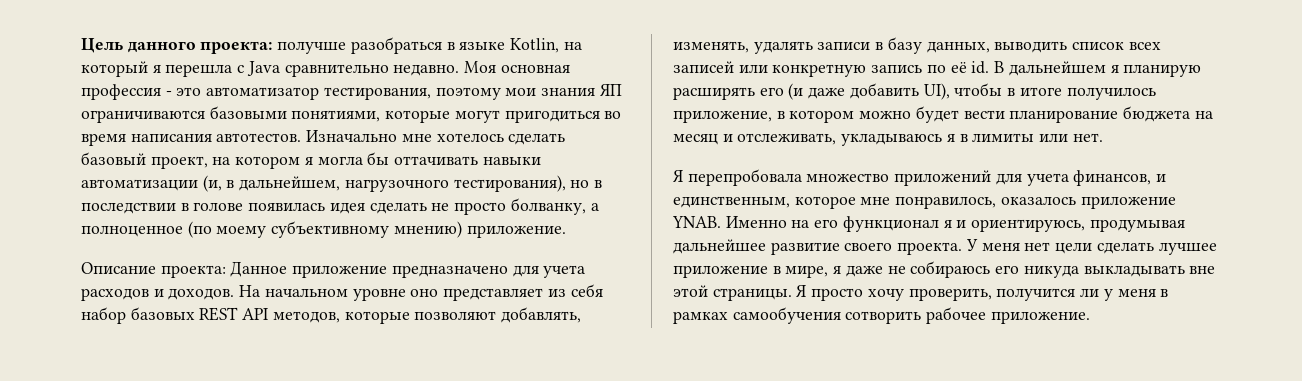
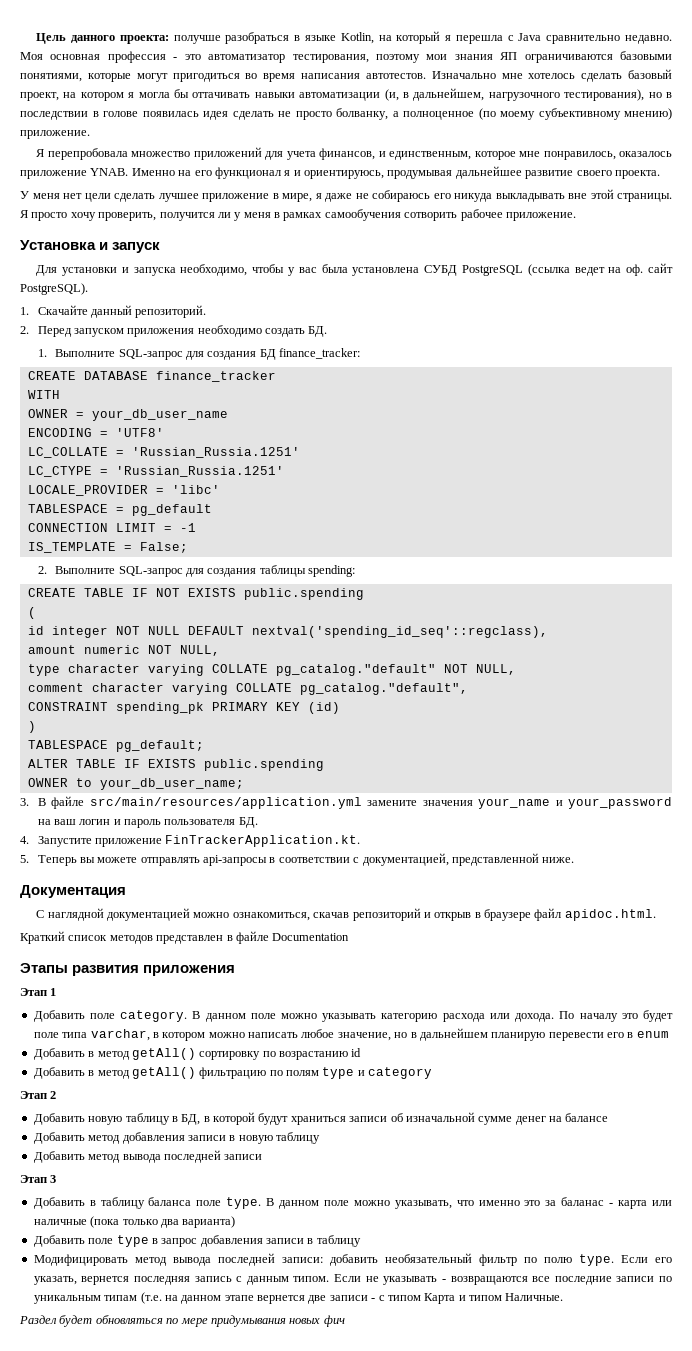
- Описание проекта: Данное приложение предназначено для учета расходов и доходов. На начальном уровне оно представляет из себя набор базовых REST API методов, которые позволяют добавлять, изменять, удалять записи в базу данных, выводить список всех записей или конкретную запись по её id. В дальнейшем я планирую расширять его (и даже добавить UI), чтобы в итоге получилось приложение, в котором можно будет вести планирование бюджета на месяц и отслеживать, укладываюсь я в лимиты или нет.
- Именно на его функционал я и ориентируюсь, продумывая дальнейшее развитие своего проекта. У меня нет цели сделать лучшее приложение в мире, я даже не собираюсь его никуда выкладывать вне этой страницы.
+ Именно на его функционал я и ориентируюсь, продумывая дальнейшее развитие своего проекта.
+ У меня нет цели сделать лучшее приложение в мире, я даже не собираюсь его никуда выкладывать вне этой страницы.
+ Установка и запуск
+ Для установки и запуска необходимо, чтобы у вас была установлена СУБД PostgreSQL (ссылка ведет на оф. сайт PostgreSQL).
+ 1. Скачайте данный репозиторий.
+ 2. Перед запуском приложения необходимо создать БД.
+ 1. Выполните SQL-запрос для создания БД finance_tracker:
+ CREATE DATABASE finance_tracker
+ WITH
+ OWNER = your_db_user_name
+ ENCODING = 'UTF8'
+ LC_COLLATE = 'Russian_Russia.1251'
+ LC_CTYPE = 'Russian_Russia.1251'
+ LOCALE_PROVIDER = 'libc'
+ TABLESPACE = pg_default
+ CONNECTION LIMIT = -1
+ IS_TEMPLATE = False;
+ 2. Выполните SQL-запрос для создания таблицы spending:
+ CREATE TABLE IF NOT EXISTS public.spending
+ (
+ id integer NOT NULL DEFAULT nextval('spending_id_seq'::regclass),
+ amount numeric NOT NULL,
+ type character varying COLLATE pg_catalog."default" NOT NULL,
+ comment character varying COLLATE pg_catalog."default",
+ CONSTRAINT spending_pk PRIMARY KEY (id)
+ )
+ TABLESPACE pg_default;
+ ALTER TABLE IF EXISTS public.spending
+ OWNER to your_db_user_name;
+ 3. В файле src/main/resources/application.yml замените значения your_name и your_password на ваш логин и пароль пользователя БД.
+ 4. Запустите приложение FinTrackerApplication.kt.
+ 5. Теперь вы можете отправлять api-запросы в соответствии с документацией, представленной ниже.
+ Документация
+ С наглядной документацией можно ознакомиться, скачав репозиторий и открыв в браузере файл apidoc.html.
+ Краткий список методов представлен в файле Documentation
+ Этапы развития приложения
+ Этап 1
+ Добавить поле category. В данном поле можно указывать категорию расхода или дохода. По началу это будет поле типа varchar, в котором можно написать любое значение, но в дальнейшем планирую перевести его в enum
+ Добавить в метод getAll() сортировку по возрастанию id
+ Добавить в метод getAll() фильтрацию по полям type и category
+ Этап 2
+ Добавить новую таблицу в БД, в которой будут храниться записи об изначальной сумме денег на балансе
+ Добавить метод добавления записи в новую таблицу
+ Добавить метод вывода последней записи
+ Этап 3
+ Добавить в таблицу баланса поле type. В данном поле можно указывать, что именно это за баланас - карта или наличные (пока только два варианта)
+ Добавить поле type в запрос добавления записи в таблицу
+ Модифицировать метод вывода последней записи: добавить необязательный фильтр по полю type. Если его указать, вернется последняя запись с данным типом. Если не указывать - возвращаются все последние записи по уникальным типам (т.е. на данном этапе вернется две записи - с типом Карта и типом Наличные.
+ Раздел будет обновляться по мере придумывания новых фич

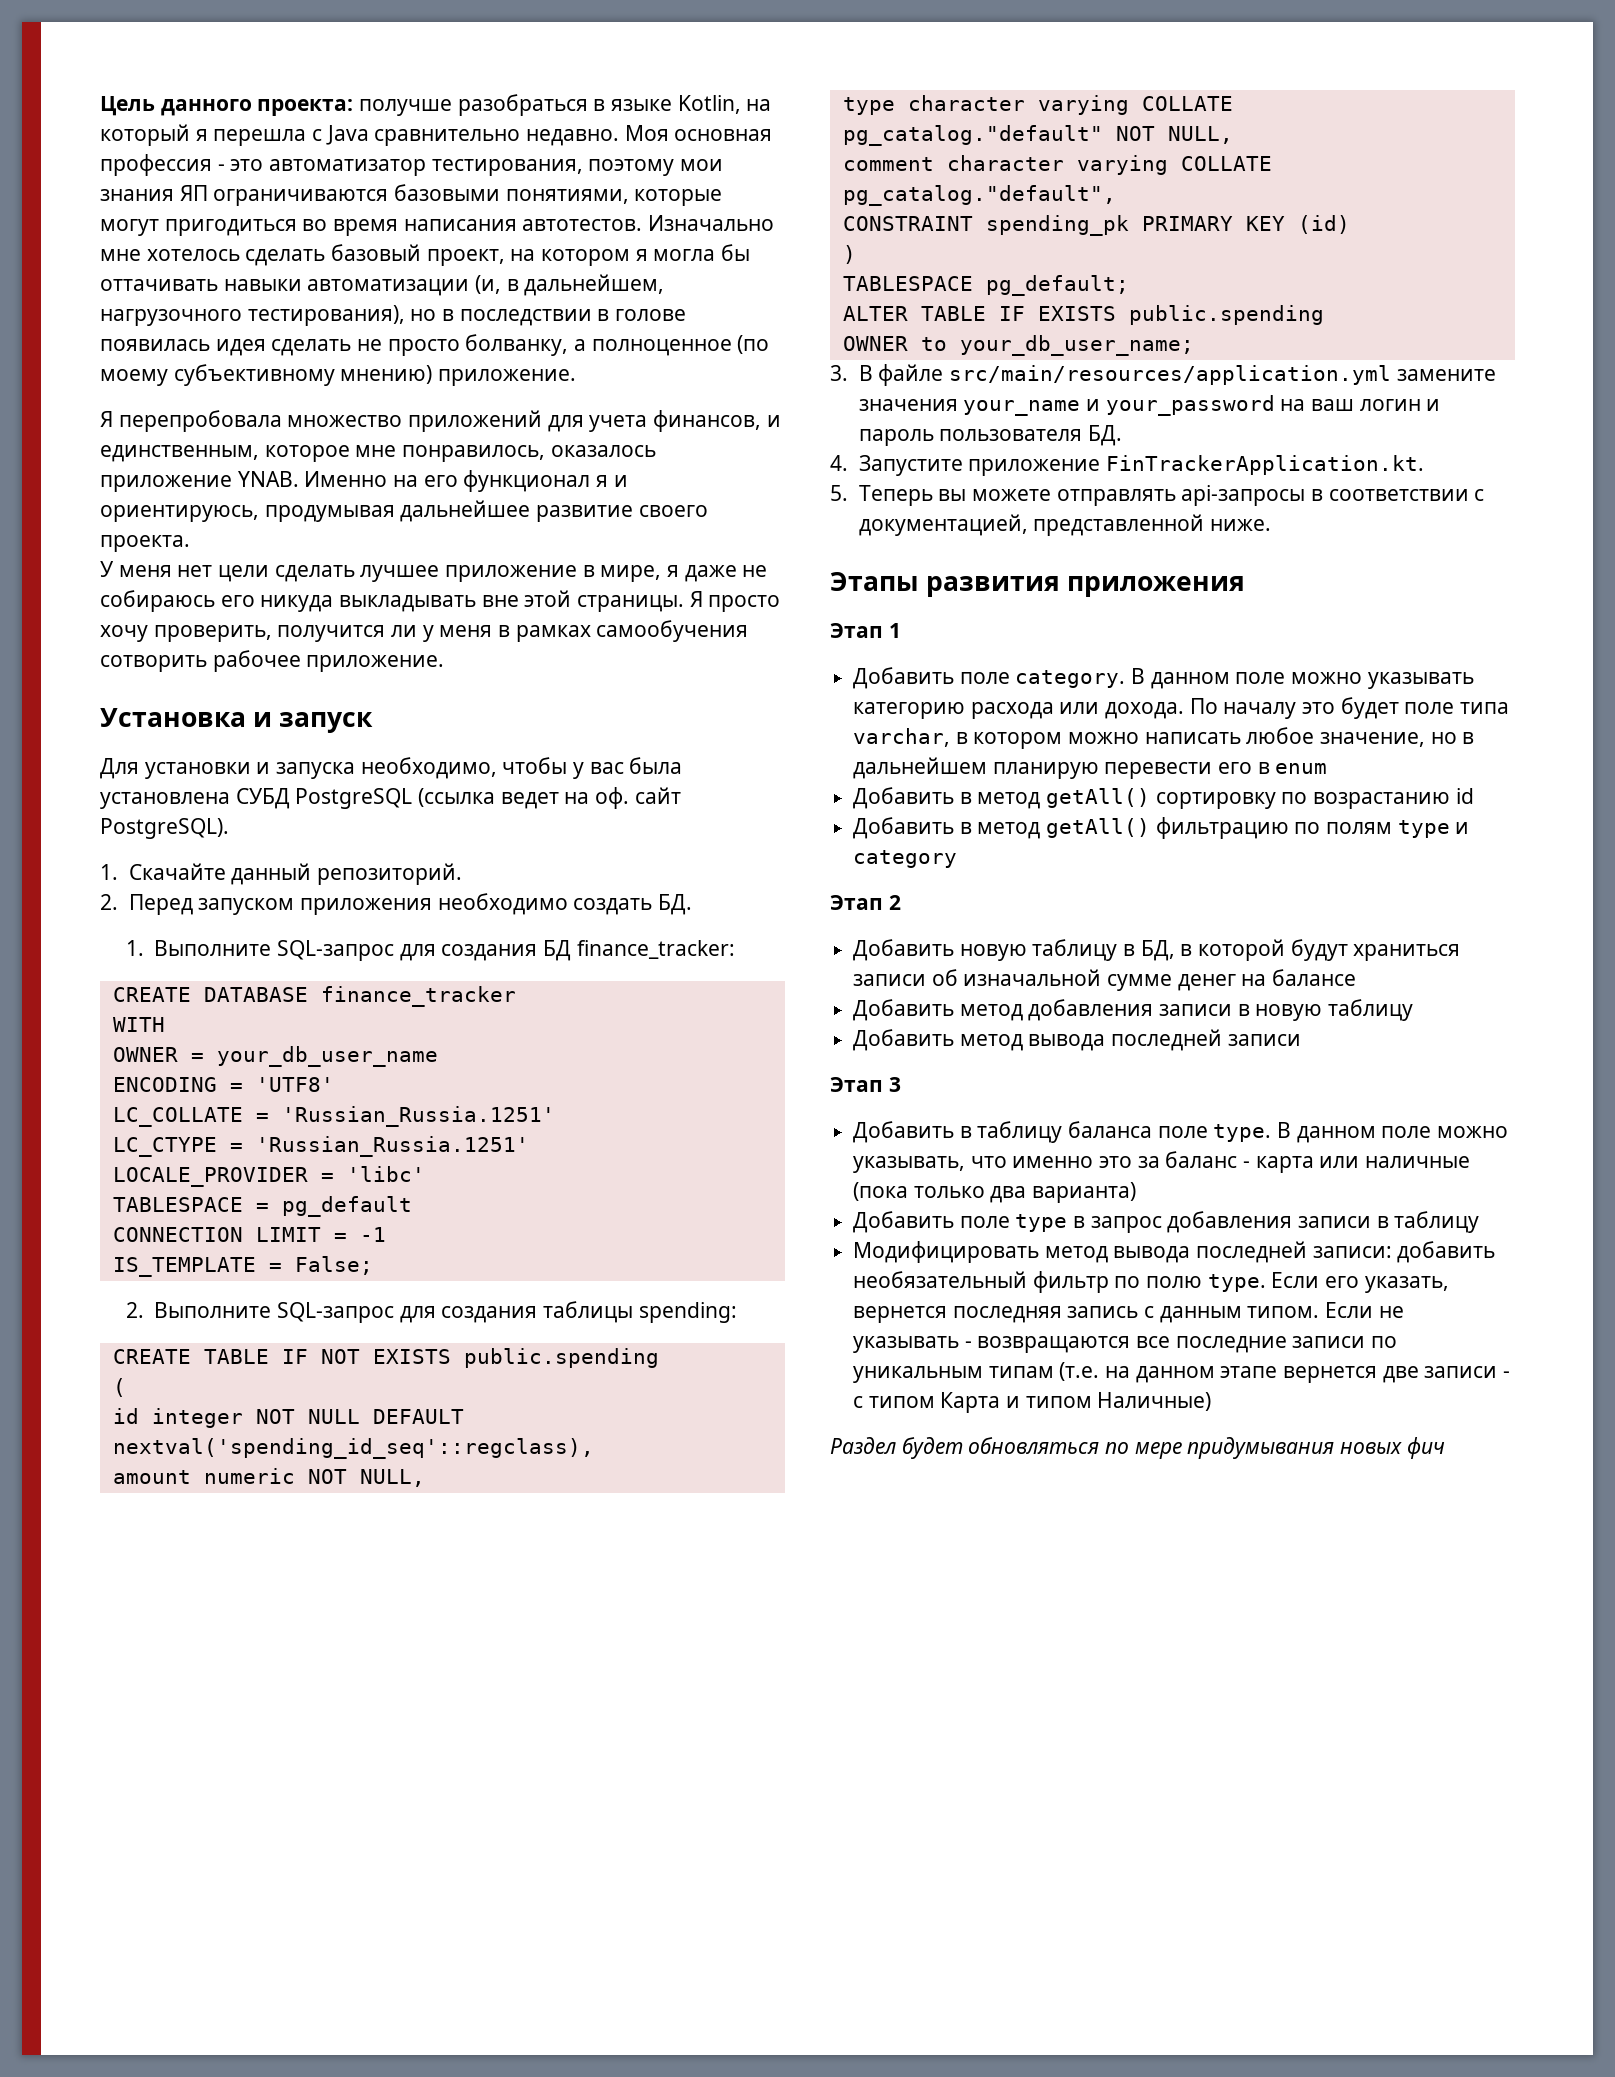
- Документация
- С наглядной документацией можно ознакомиться, скачав репозиторий и открыв в браузере файл apidoc.html.
- Краткий список методов представлен в файле Documentation
- В данном поле можно указывать, что именно это за баланас - карта или наличные (пока только два варианта)
+ В данном поле можно указывать, что именно это за баланс - карта или наличные (пока только два варианта)
- Если не указывать - возвращаются все последние записи по уникальным типам (т.е. на данном этапе вернется две записи - с типом Карта и типом Наличные.
+ Если не указывать - возвращаются все последние записи по уникальным типам (т.е. на данном этапе вернется две записи - с типом Карта и типом Наличные)

